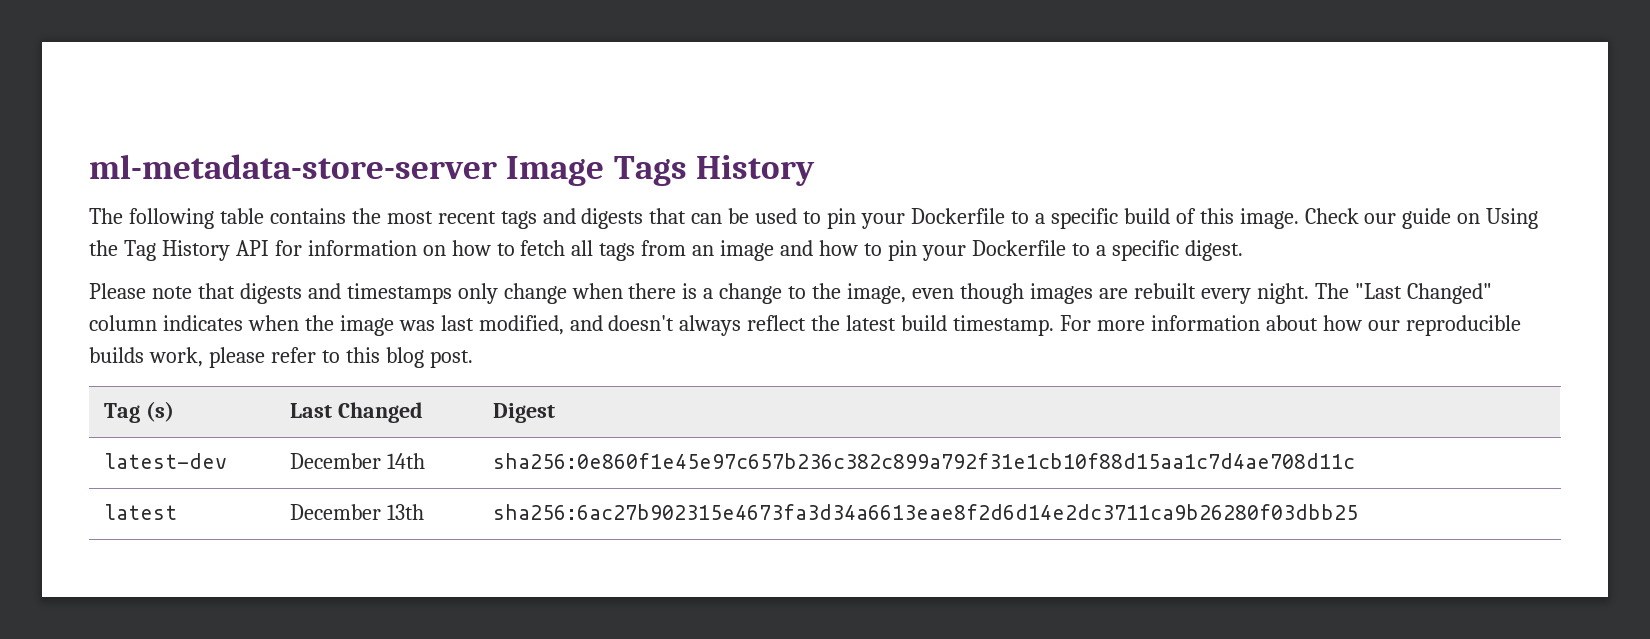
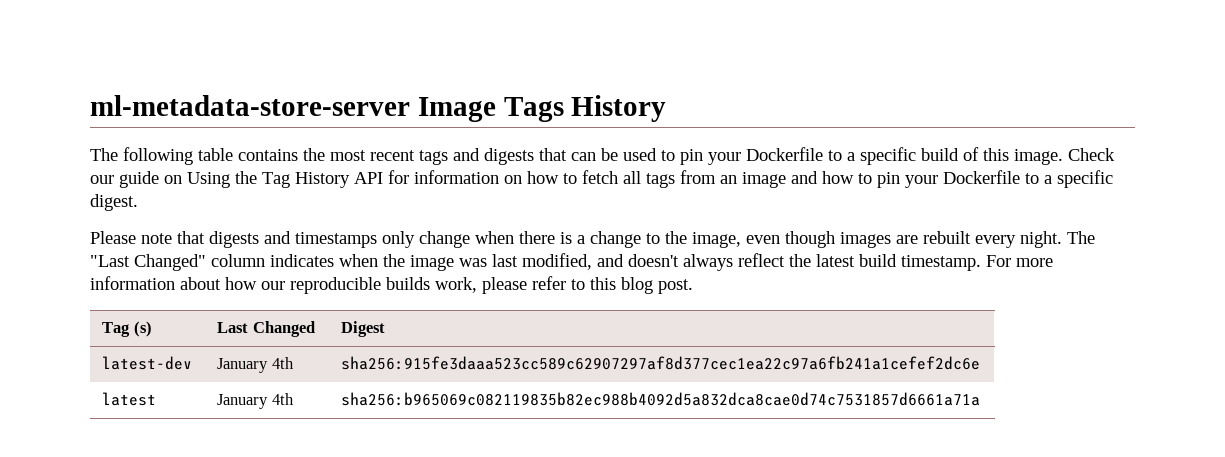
- latest-dev | December 14th | sha256:0e860f1e45e97c657b236c382c899a792f31e1cb10f88d15aa1c7d4ae708d11c
- latest | December 13th | sha256:6ac27b902315e4673fa3d34a6613eae8f2d6d14e2dc3711ca9b26280f03dbb25
+ latest-dev | January 4th | sha256:915fe3daaa523cc589c62907297af8d377cec1ea22c97a6fb241a1cefef2dc6e
+ latest | January 4th | sha256:b965069c082119835b82ec988b4092d5a832dca8cae0d74c7531857d6661a71a

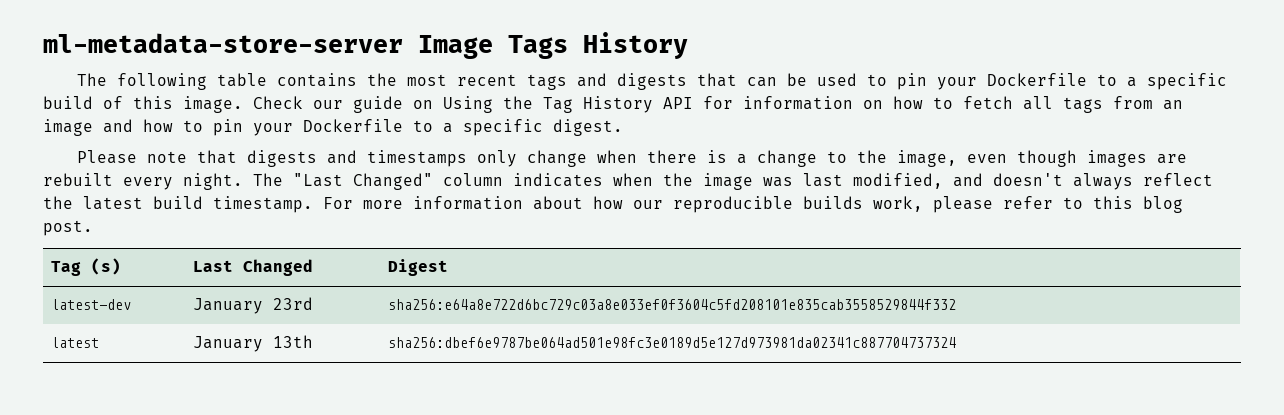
- latest-dev | January 4th | sha256:915fe3daaa523cc589c62907297af8d377cec1ea22c97a6fb241a1cefef2dc6e
+ latest-dev | January 23rd | sha256:e64a8e722d6bc729c03a8e033ef0f3604c5fd208101e835cab3558529844f332
- latest | January 4th | sha256:b965069c082119835b82ec988b4092d5a832dca8cae0d74c7531857d6661a71a
+ latest | January 13th | sha256:dbef6e9787be064ad501e98fc3e0189d5e127d973981da02341c887704737324

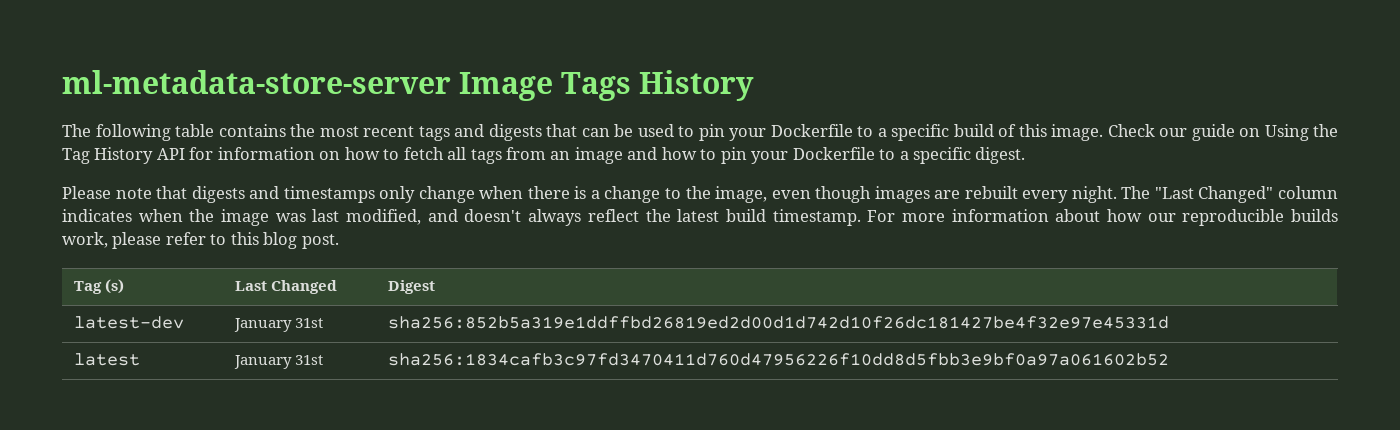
- latest-dev | January 23rd | sha256:e64a8e722d6bc729c03a8e033ef0f3604c5fd208101e835cab3558529844f332
+ latest-dev | January 31st | sha256:852b5a319e1ddffbd26819ed2d00d1d742d10f26dc181427be4f32e97e45331d
- latest | January 13th | sha256:dbef6e9787be064ad501e98fc3e0189d5e127d973981da02341c887704737324
+ latest | January 31st | sha256:1834cafb3c97fd3470411d760d47956226f10dd8d5fbb3e9bf0a97a061602b52

